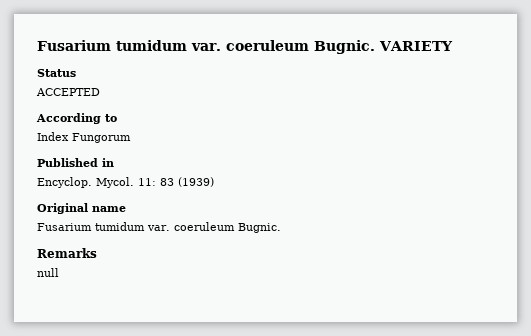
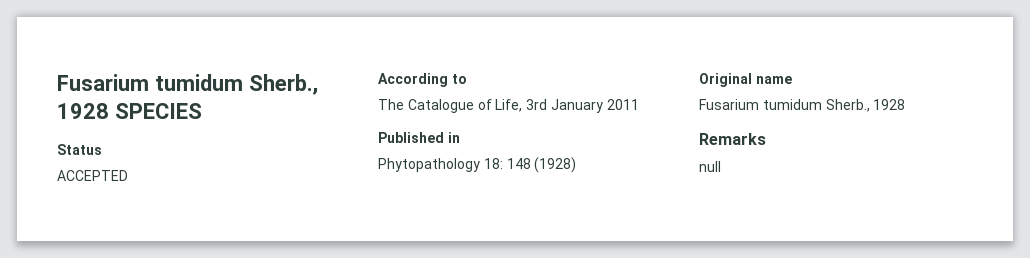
- Fusarium tumidum var. coeruleum Bugnic. VARIETY
+ Fusarium tumidum Sherb., 1928 SPECIES
- Index Fungorum
+ The Catalogue of Life, 3rd January 2011
  Published in
- Encyclop. Mycol. 11: 83 (1939)
+ Phytopathology 18: 148 (1928)
  Original name
- Fusarium tumidum var. coeruleum Bugnic.
+ Fusarium tumidum Sherb., 1928

